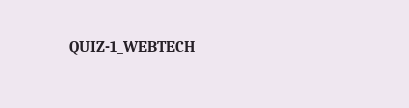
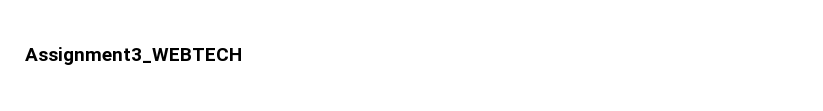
- QUIZ-1_WEBTECH
+ Assignment3_WEBTECH

